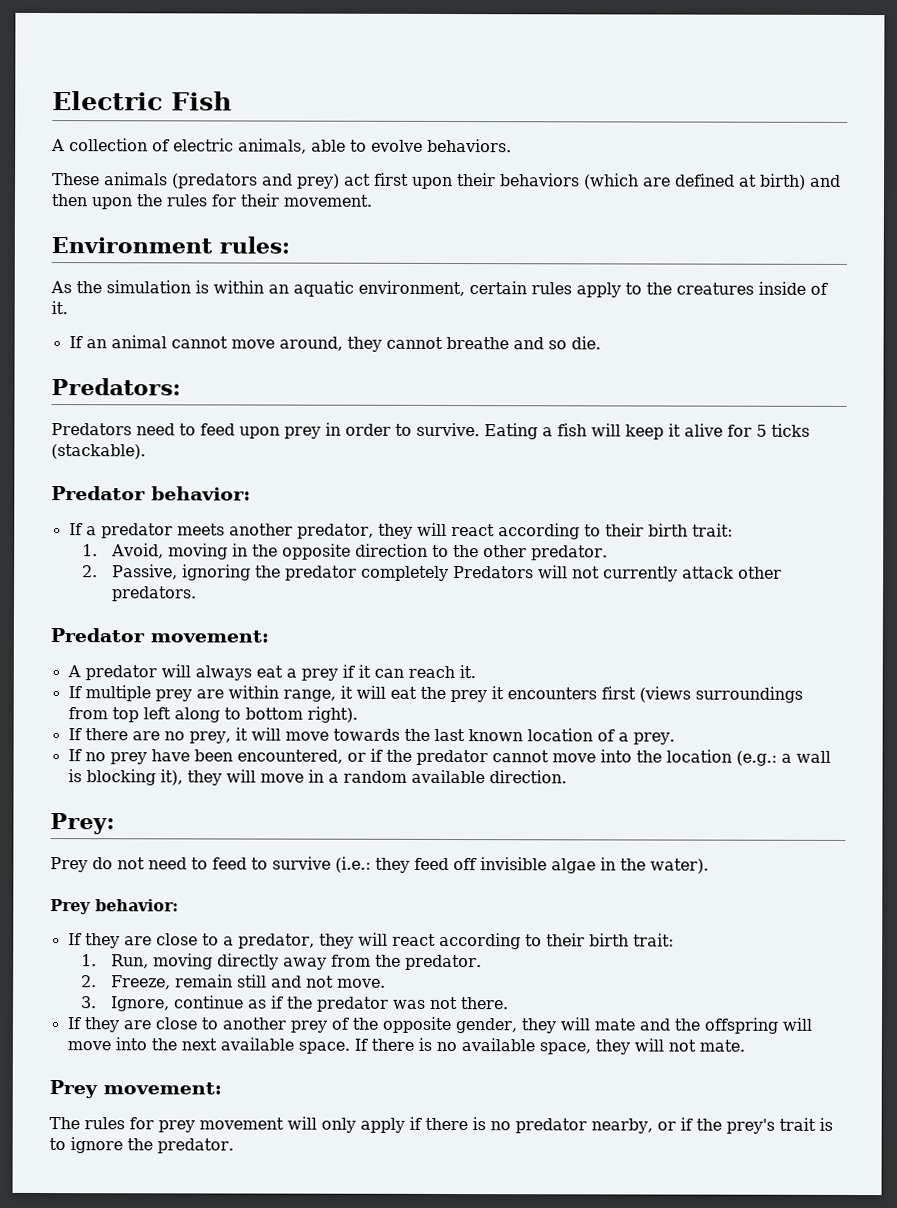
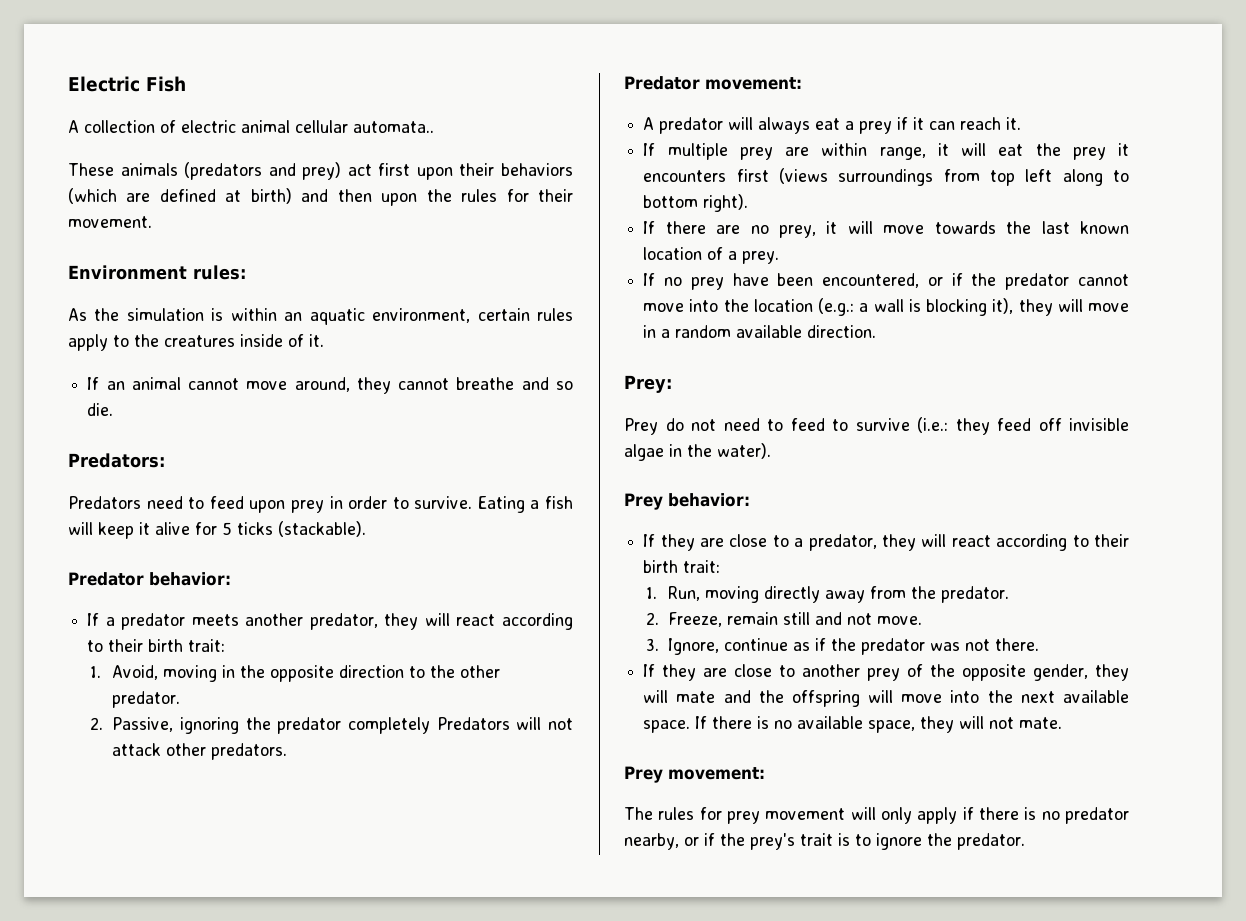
- A collection of electric animals, able to evolve behaviors.
+ A collection of electric animal cellular automata..
- 2. Passive, ignoring the predator completely Predators will not currently attack other predators.
+ 2. Passive, ignoring the predator completely Predators will not attack other predators.

